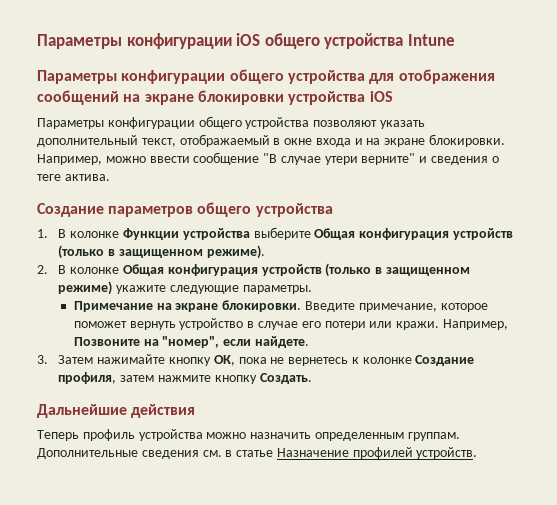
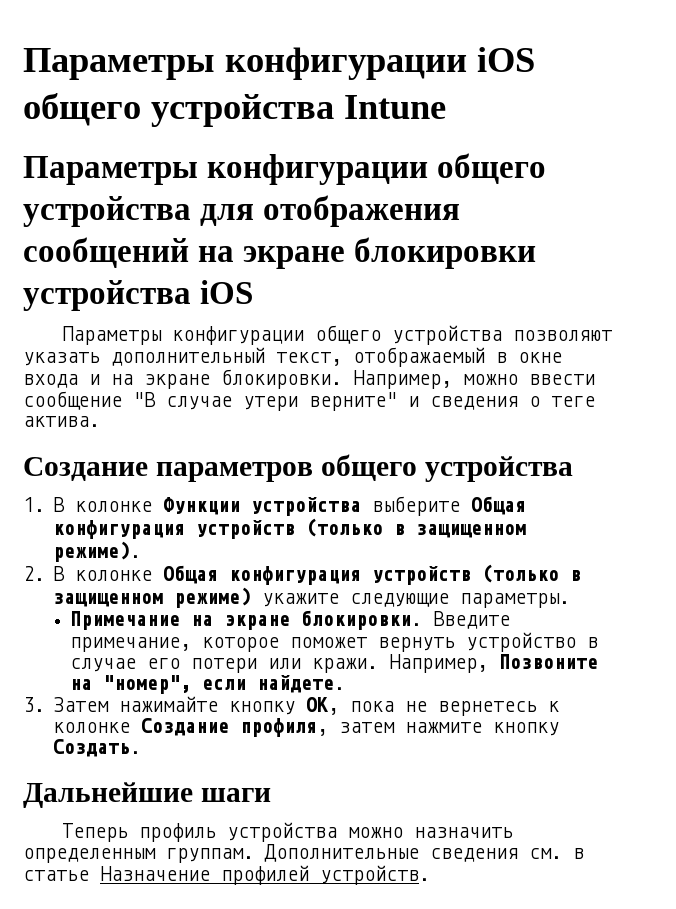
- Дальнейшие действия
+ Дальнейшие шаги

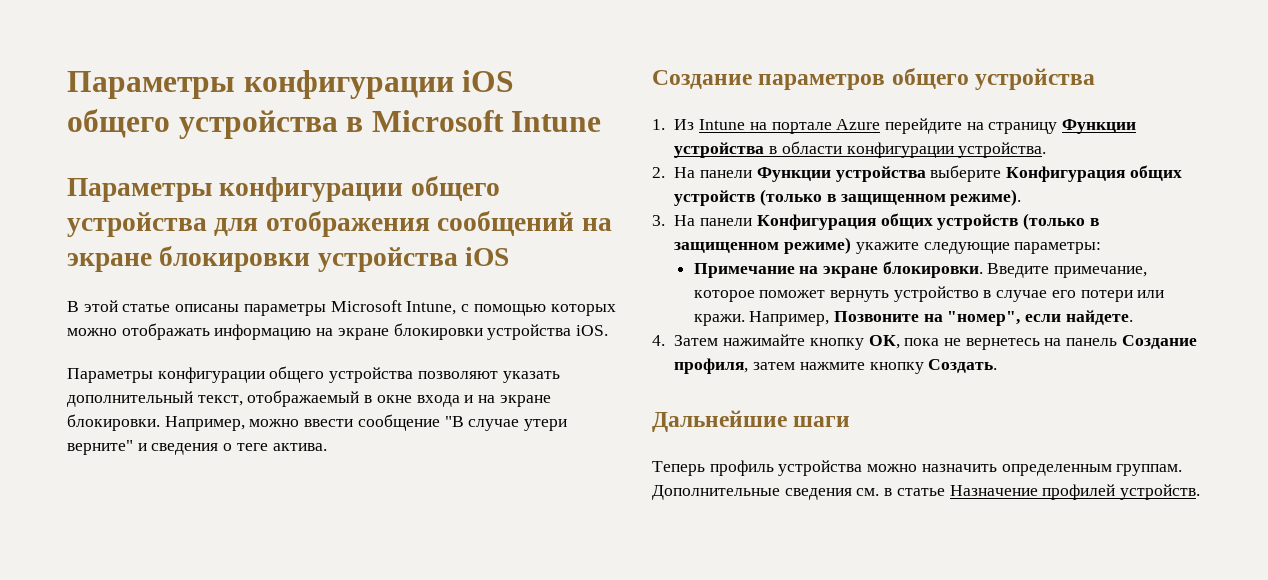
- Параметры конфигурации iOS общего устройства Intune
+ Параметры конфигурации iOS общего устройства в Microsoft Intune
+ В этой статье описаны параметры Microsoft Intune, с помощью которых можно отображать информацию на экране блокировки устройства iOS.
- 1. В колонке Функции устройства выберите Общая конфигурация устройств (только в защищенном режиме).
+ 1. Из Intune на портале Azure перейдите на страницу Функции устройства в области конфигурации устройства.
+ 2. На панели Функции устройства выберите Конфигурация общих устройств (только в защищенном режиме).
- 2. В колонке Общая конфигурация устройств (только в защищенном режиме) укажите следующие параметры.
+ 3. На панели Конфигурация общих устройств (только в защищенном режиме) укажите следующие параметры:
- 3. Затем нажимайте кнопку ОК, пока не вернетесь к колонке Создание профиля, затем нажмите кнопку Создать.
+ 4. Затем нажимайте кнопку ОК, пока не вернетесь на панель Создание профиля, затем нажмите кнопку Создать.

